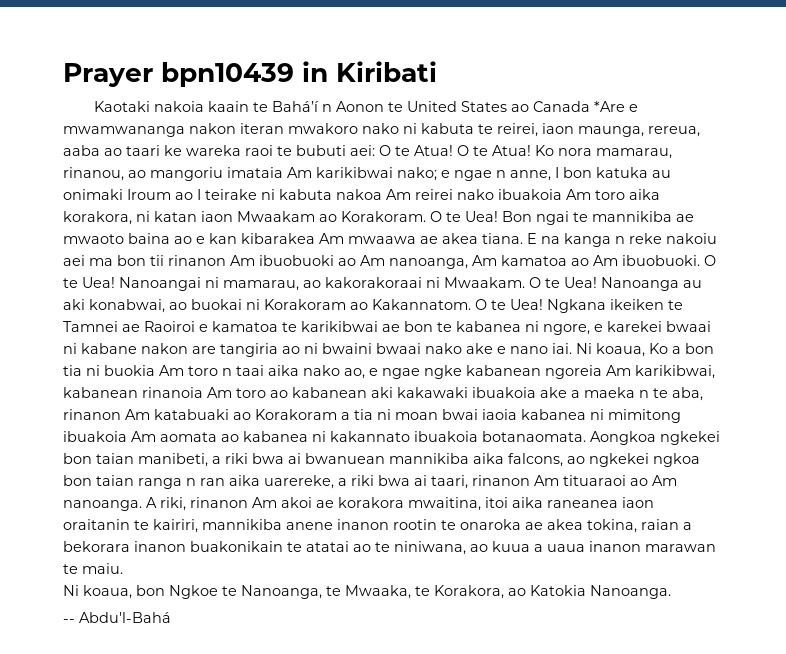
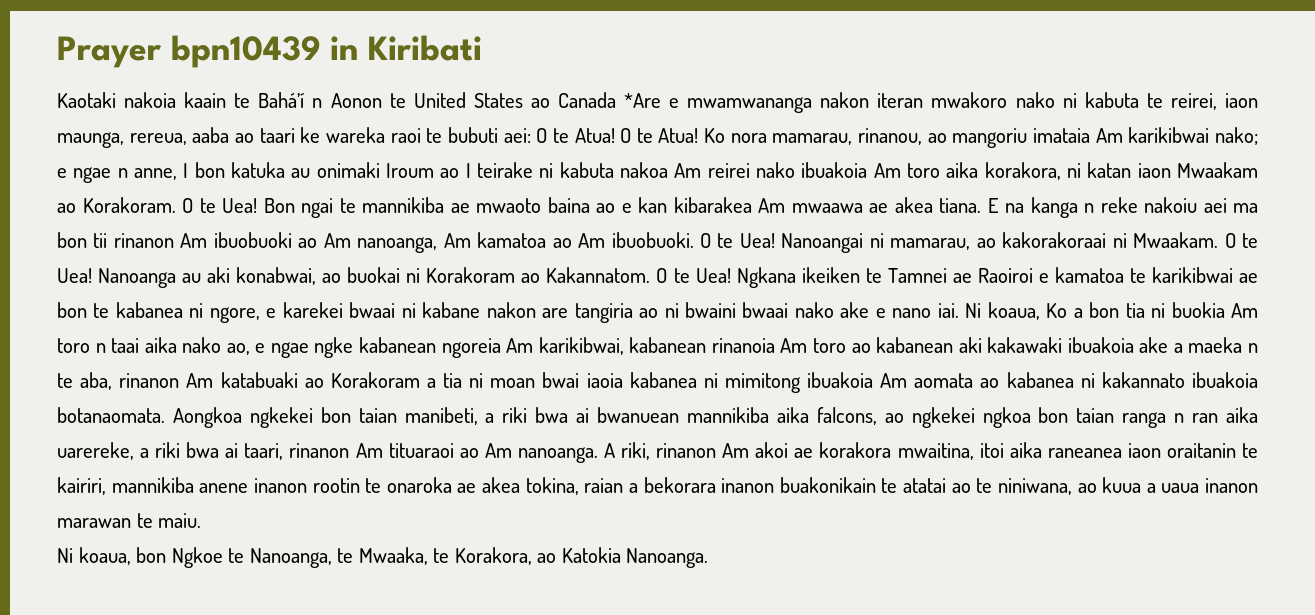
- -- Abdu'l-Bahá

